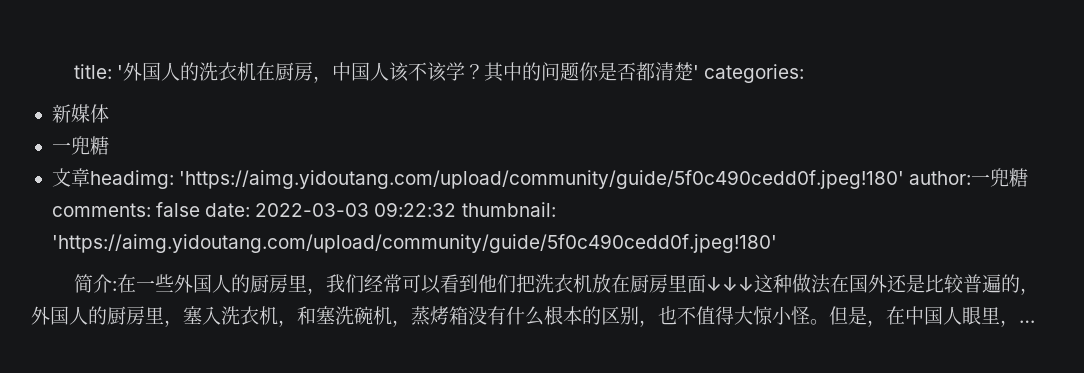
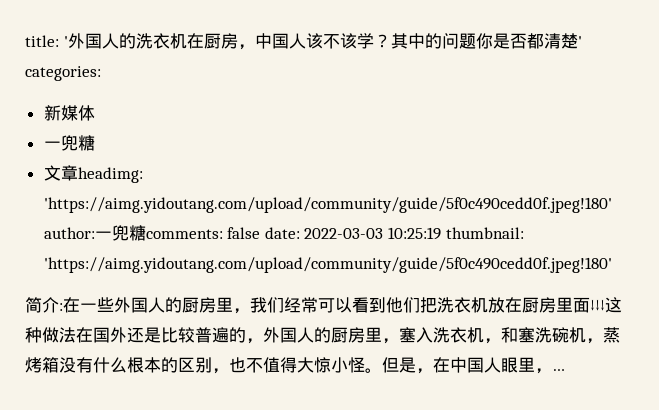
- 文章headimg: 'https://aimg.yidoutang.com/upload/community/guide/5f0c490cedd0f.jpeg!180' author:一兜糖comments: false date: 2022-03-03 09:22:32 thumbnail: 'https://aimg.yidoutang.com/upload/community/guide/5f0c490cedd0f.jpeg!180'
+ 文章headimg: 'https://aimg.yidoutang.com/upload/community/guide/5f0c490cedd0f.jpeg!180' author:一兜糖comments: false date: 2022-03-03 10:25:19 thumbnail: 'https://aimg.yidoutang.com/upload/community/guide/5f0c490cedd0f.jpeg!180'

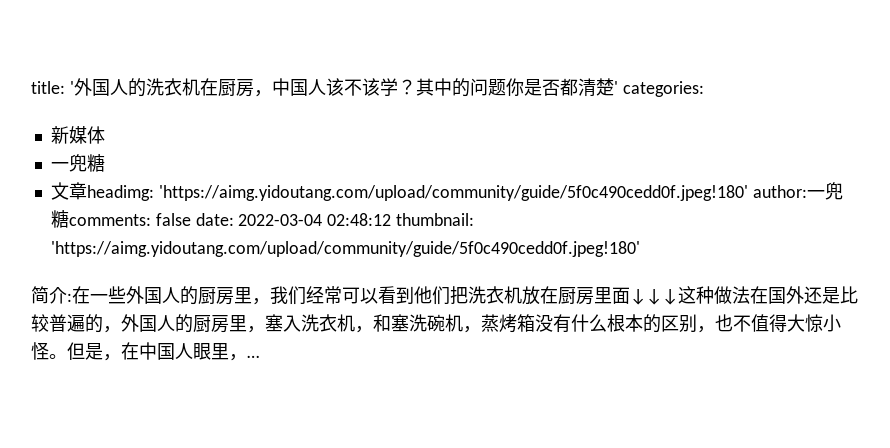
- 文章headimg: 'https://aimg.yidoutang.com/upload/community/guide/5f0c490cedd0f.jpeg!180' author:一兜糖comments: false date: 2022-03-03 10:25:19 thumbnail: 'https://aimg.yidoutang.com/upload/community/guide/5f0c490cedd0f.jpeg!180'
+ 文章headimg: 'https://aimg.yidoutang.com/upload/community/guide/5f0c490cedd0f.jpeg!180' author:一兜糖comments: false date: 2022-03-04 02:48:12 thumbnail: 'https://aimg.yidoutang.com/upload/community/guide/5f0c490cedd0f.jpeg!180'

